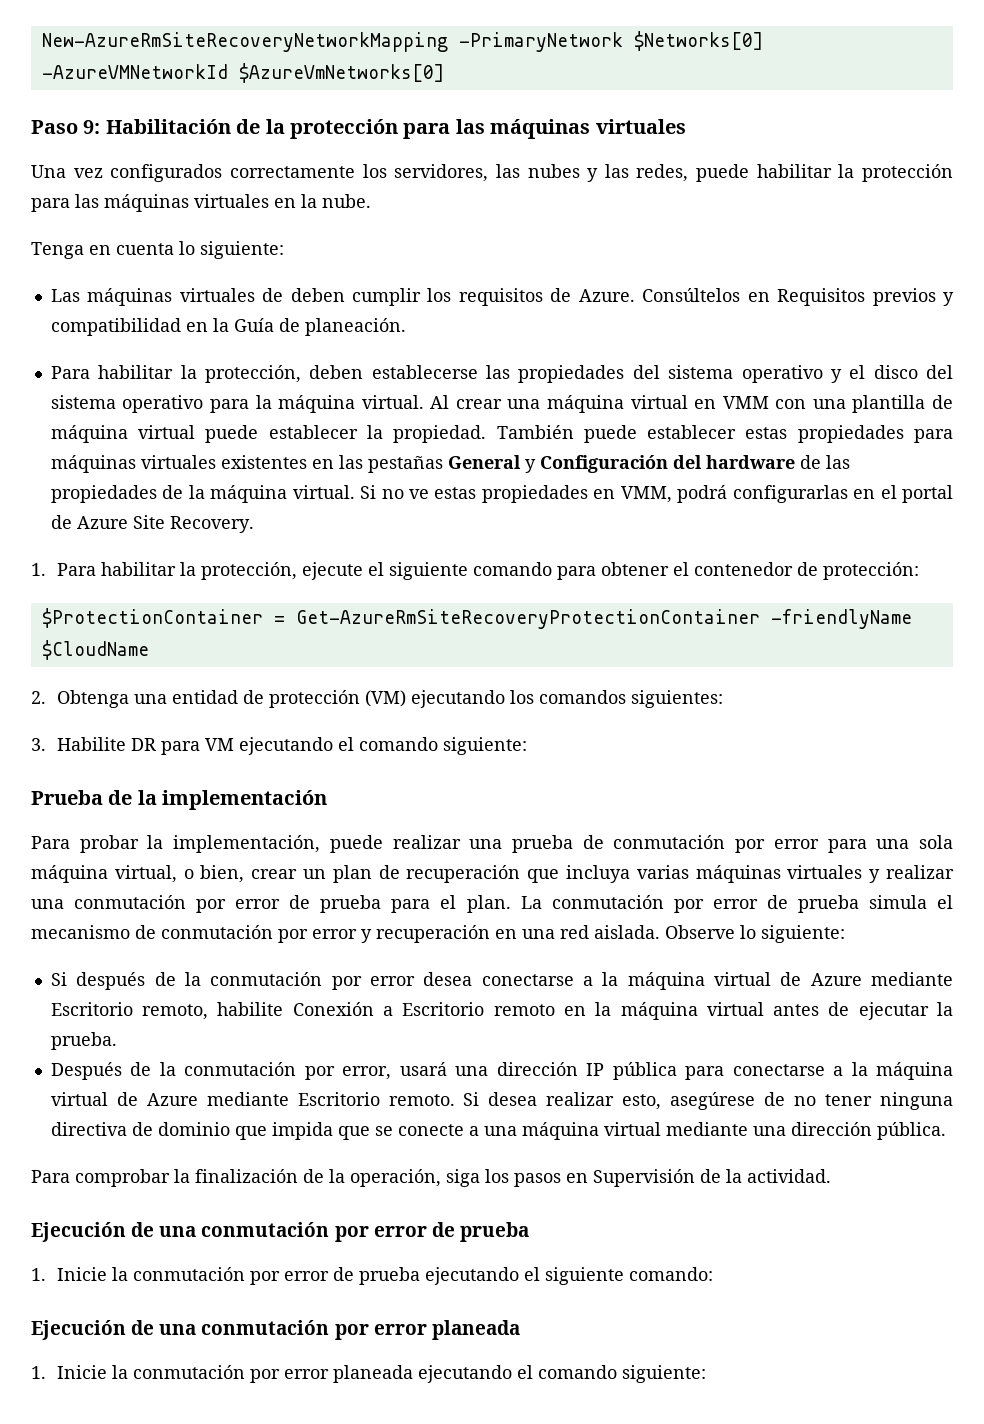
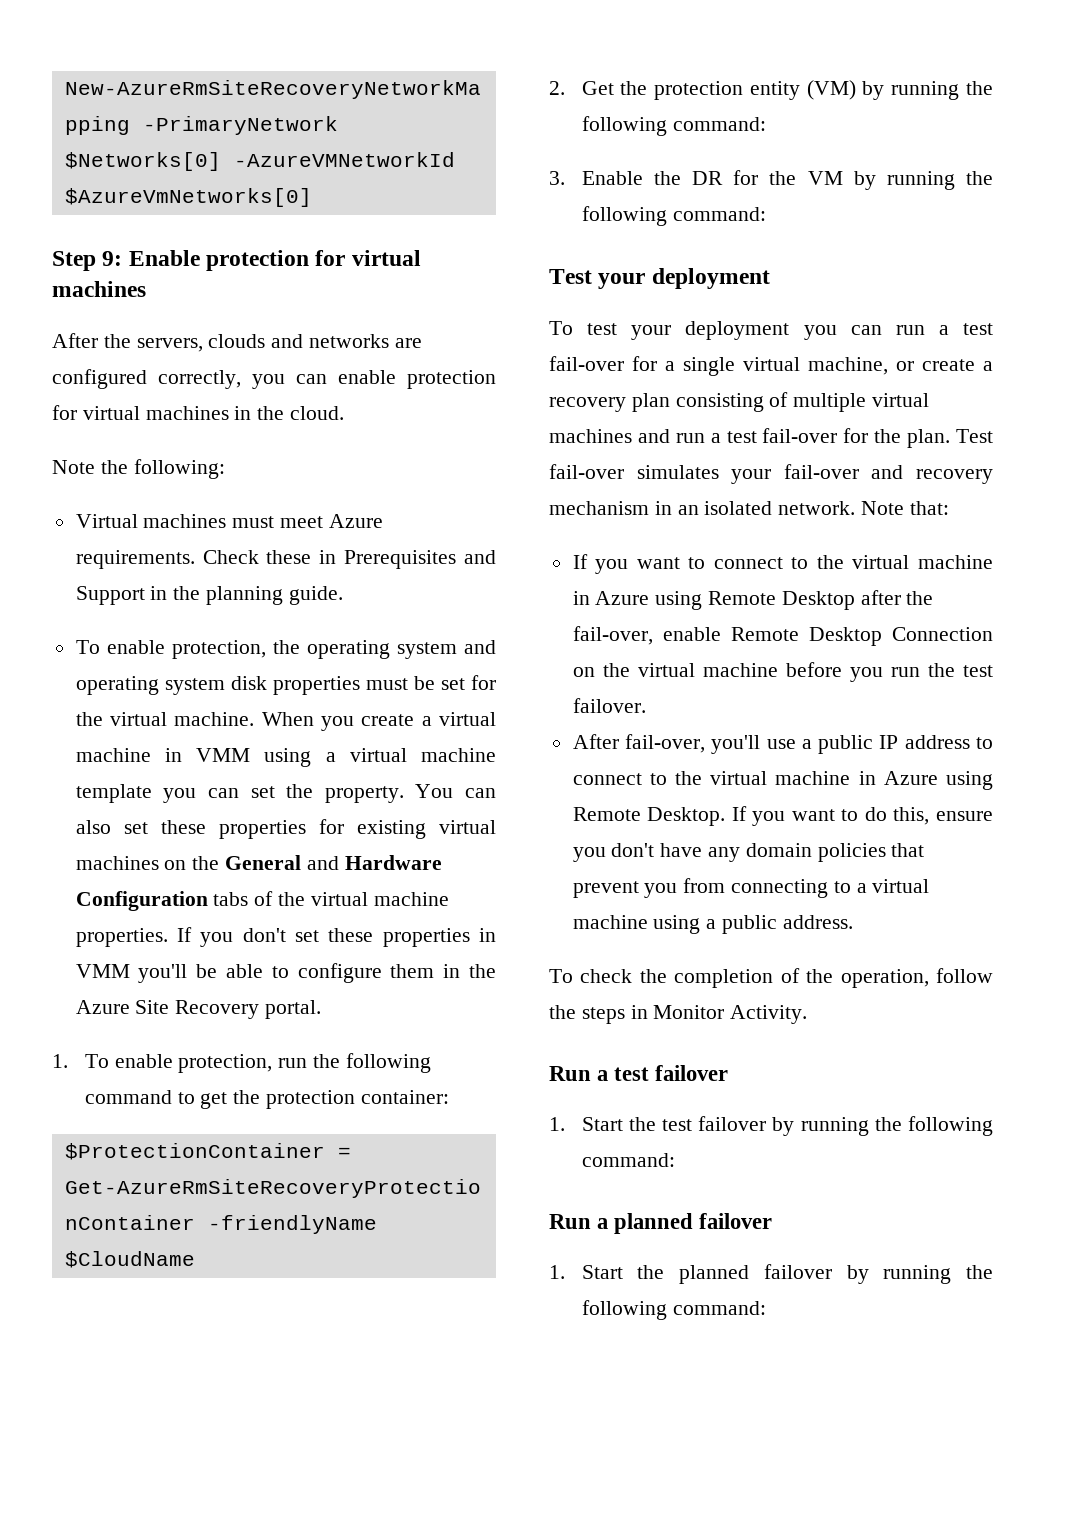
- Paso 9: Habilitación de la protección para las máquinas virtuales
- Una vez configurados correctamente los servidores, las nubes y las redes, puede habilitar la protección para las máquinas virtuales en la nube.
- Tenga en cuenta lo siguiente:
- Las máquinas virtuales de deben cumplir los requisitos de Azure. Consúltelos en Requisitos previos y compatibilidad en la Guía de planeación.
- Para habilitar la protección, deben establecerse las propiedades del sistema operativo y el disco del sistema operativo para la máquina virtual. Al crear una máquina virtual en VMM con una plantilla de máquina virtual puede establecer la propiedad. También puede establecer estas propiedades para máquinas virtuales existentes en las pestañas General y Configuración del hardware de las propiedades de la máquina virtual. Si no ve estas propiedades en VMM, podrá configurarlas en el portal de Azure Site Recovery.
- 1. Para habilitar la protección, ejecute el siguiente comando para obtener el contenedor de protección:
+ Step 9: Enable protection for virtual machines
+ After the servers, clouds and networks are configured correctly, you can enable protection for virtual machines in the cloud.
+ Note the following:
+ Virtual machines must meet Azure requirements. Check these in Prerequisites and Support in the planning guide.
+ To enable protection, the operating system and operating system disk properties must be set for the virtual machine. When you create a virtual machine in VMM using a virtual machine template you can set the property. You can also set these properties for existing virtual machines on the General and Hardware Configuration tabs of the virtual machine properties. If you don't set these properties in VMM you'll be able to configure them in the Azure Site Recovery portal.
+ 1. To enable protection, run the following command to get the protection container:
- 2. Obtenga una entidad de protección (VM) ejecutando los comandos siguientes:
- 3. Habilite DR para VM ejecutando el comando siguiente:
- Prueba de la implementación
- Para probar la implementación, puede realizar una prueba de conmutación por error para una sola máquina virtual, o bien, crear un plan de recuperación que incluya varias máquinas virtuales y realizar una conmutación por error de prueba para el plan. La conmutación por error de prueba simula el mecanismo de conmutación por error y recuperación en una red aislada. Observe lo siguiente:
- Si después de la conmutación por error desea conectarse a la máquina virtual de Azure mediante Escritorio remoto, habilite Conexión a Escritorio remoto en la máquina virtual antes de ejecutar la prueba.
- Después de la conmutación por error, usará una dirección IP pública para conectarse a la máquina virtual de Azure mediante Escritorio remoto. Si desea realizar esto, asegúrese de no tener ninguna directiva de dominio que impida que se conecte a una máquina virtual mediante una dirección pública.
- Para comprobar la finalización de la operación, siga los pasos en Supervisión de la actividad.
- Ejecución de una conmutación por error de prueba
- 1. Inicie la conmutación por error de prueba ejecutando el siguiente comando:
- Ejecución de una conmutación por error planeada
- 1. Inicie la conmutación por error planeada ejecutando el comando siguiente:
+ 2. Get the protection entity (VM) by running the following command:
+ 3. Enable the DR for the VM by running the following command:
+ Test your deployment
+ To test your deployment you can run a test fail-over for a single virtual machine, or create a recovery plan consisting of multiple virtual machines and run a test fail-over for the plan. Test fail-over simulates your fail-over and recovery mechanism in an isolated network. Note that:
+ If you want to connect to the virtual machine in Azure using Remote Desktop after the fail-over, enable Remote Desktop Connection on the virtual machine before you run the test failover.
+ After fail-over, you'll use a public IP address to connect to the virtual machine in Azure using Remote Desktop. If you want to do this, ensure you don't have any domain policies that prevent you from connecting to a virtual machine using a public address.
+ To check the completion of the operation, follow the steps in Monitor Activity.
+ Run a test failover
+ 1. Start the test failover by running the following command:
+ Run a planned failover
+ 1. Start the planned failover by running the following command:

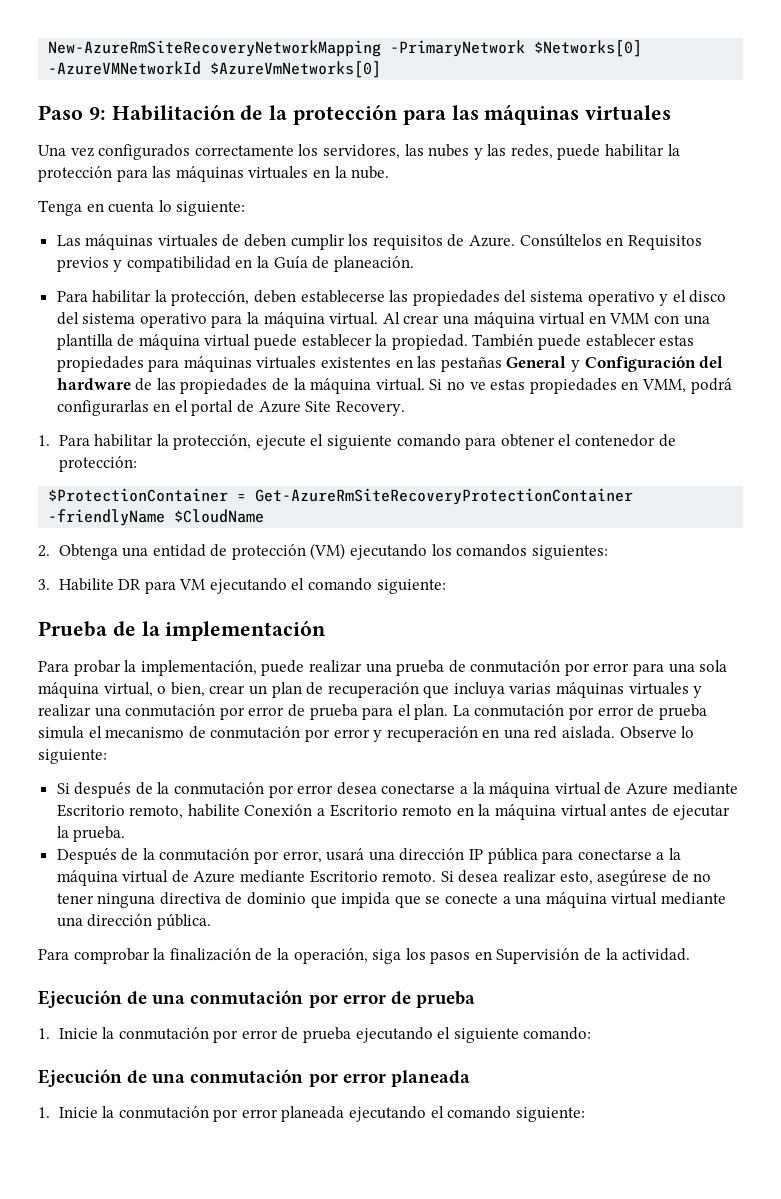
- Step 9: Enable protection for virtual machines
- After the servers, clouds and networks are configured correctly, you can enable protection for virtual machines in the cloud.
- Note the following:
- Virtual machines must meet Azure requirements. Check these in Prerequisites and Support in the planning guide.
- To enable protection, the operating system and operating system disk properties must be set for the virtual machine. When you create a virtual machine in VMM using a virtual machine template you can set the property. You can also set these properties for existing virtual machines on the General and Hardware Configuration tabs of the virtual machine properties. If you don't set these properties in VMM you'll be able to configure them in the Azure Site Recovery portal.
- 1. To enable protection, run the following command to get the protection container:
+ Paso 9: Habilitación de la protección para las máquinas virtuales
+ Una vez configurados correctamente los servidores, las nubes y las redes, puede habilitar la protección para las máquinas virtuales en la nube.
+ Tenga en cuenta lo siguiente:
+ Las máquinas virtuales de deben cumplir los requisitos de Azure. Consúltelos en Requisitos previos y compatibilidad en la Guía de planeación.
+ Para habilitar la protección, deben establecerse las propiedades del sistema operativo y el disco del sistema operativo para la máquina virtual. Al crear una máquina virtual en VMM con una plantilla de máquina virtual puede establecer la propiedad. También puede establecer estas propiedades para máquinas virtuales existentes en las pestañas General y Configuración del hardware de las propiedades de la máquina virtual. Si no ve estas propiedades en VMM, podrá configurarlas en el portal de Azure Site Recovery.
+ 1. Para habilitar la protección, ejecute el siguiente comando para obtener el contenedor de protección:
- 2. Get the protection entity (VM) by running the following command:
- 3. Enable the DR for the VM by running the following command:
- Test your deployment
- To test your deployment you can run a test fail-over for a single virtual machine, or create a recovery plan consisting of multiple virtual machines and run a test fail-over for the plan. Test fail-over simulates your fail-over and recovery mechanism in an isolated network. Note that:
- If you want to connect to the virtual machine in Azure using Remote Desktop after the fail-over, enable Remote Desktop Connection on the virtual machine before you run the test failover.
- After fail-over, you'll use a public IP address to connect to the virtual machine in Azure using Remote Desktop. If you want to do this, ensure you don't have any domain policies that prevent you from connecting to a virtual machine using a public address.
- To check the completion of the operation, follow the steps in Monitor Activity.
- Run a test failover
- 1. Start the test failover by running the following command:
- Run a planned failover
- 1. Start the planned failover by running the following command:
+ 2. Obtenga una entidad de protección (VM) ejecutando los comandos siguientes:
+ 3. Habilite DR para VM ejecutando el comando siguiente:
+ Prueba de la implementación
+ Para probar la implementación, puede realizar una prueba de conmutación por error para una sola máquina virtual, o bien, crear un plan de recuperación que incluya varias máquinas virtuales y realizar una conmutación por error de prueba para el plan. La conmutación por error de prueba simula el mecanismo de conmutación por error y recuperación en una red aislada. Observe lo siguiente:
+ Si después de la conmutación por error desea conectarse a la máquina virtual de Azure mediante Escritorio remoto, habilite Conexión a Escritorio remoto en la máquina virtual antes de ejecutar la prueba.
+ Después de la conmutación por error, usará una dirección IP pública para conectarse a la máquina virtual de Azure mediante Escritorio remoto. Si desea realizar esto, asegúrese de no tener ninguna directiva de dominio que impida que se conecte a una máquina virtual mediante una dirección pública.
+ Para comprobar la finalización de la operación, siga los pasos en Supervisión de la actividad.
+ Ejecución de una conmutación por error de prueba
+ 1. Inicie la conmutación por error de prueba ejecutando el siguiente comando:
+ Ejecución de una conmutación por error planeada
+ 1. Inicie la conmutación por error planeada ejecutando el comando siguiente:

